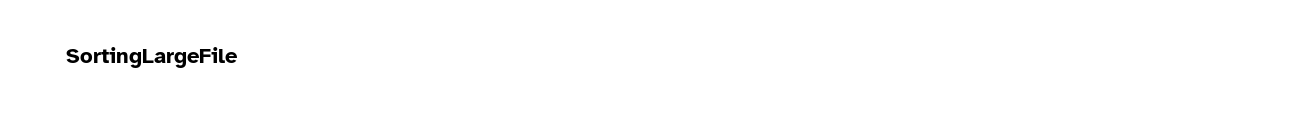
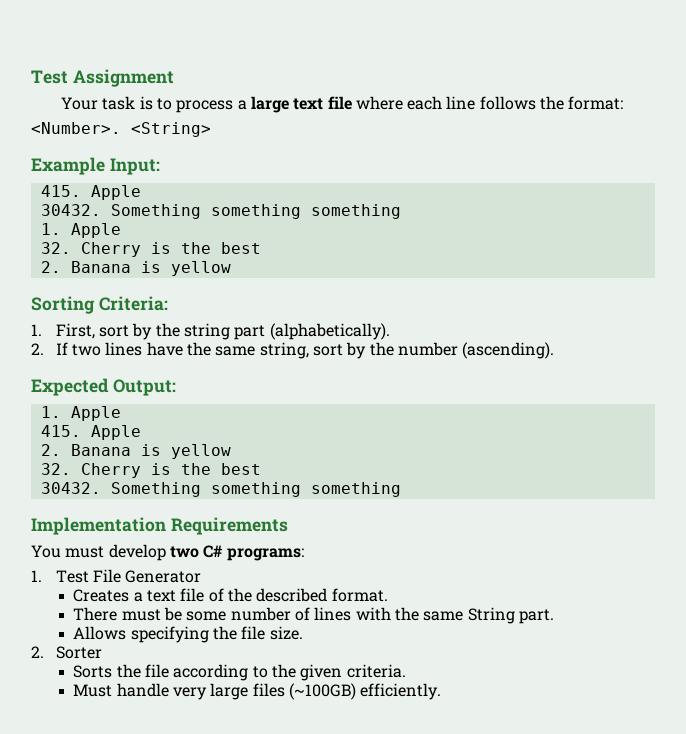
- SortingLargeFile
+ Test Assignment
+ Your task is to process a large text file where each line follows the format:
+ <Number>. <String>
+ Example Input:
+ 415. Apple
+ 30432. Something something something
+ 1. Apple
+ 32. Cherry is the best
+ 2. Banana is yellow
+ Sorting Criteria:
+ 1. First, sort by the string part (alphabetically).
+ 2. If two lines have the same string, sort by the number (ascending).
+ Expected Output:
+ 1. Apple
+ 415. Apple
+ 2. Banana is yellow
+ 32. Cherry is the best
+ 30432. Something something something
+ Implementation Requirements
+ You must develop two C# programs:
+ 1. Test File Generator
+ Creates a text file of the described format.
+ There must be some number of lines with the same String part.
+ Allows specifying the file size.
+ 2. Sorter
+ Sorts the file according to the given criteria.
+ Must handle very large files (~100GB) efficiently.

